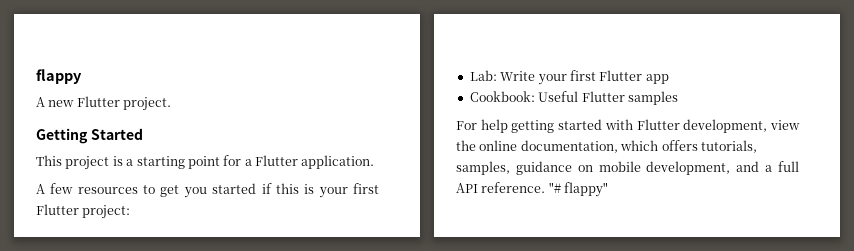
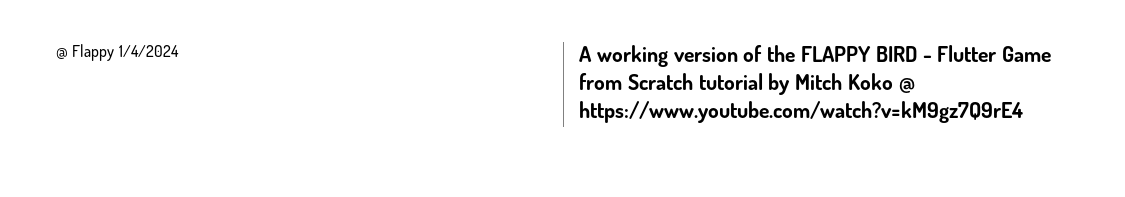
- flappy
- A new Flutter project.
- Getting Started
- This project is a starting point for a Flutter application.
- A few resources to get you started if this is your first Flutter project:
- Lab: Write your first Flutter app
- Cookbook: Useful Flutter samples
- For help getting started with Flutter development, view the online documentation, which offers tutorials, samples, guidance on mobile development, and a full API reference. "# flappy"
+ @ Flappy 1/4/2024
+ A working version of the FLAPPY BIRD - Flutter Game from Scratch tutorial by Mitch Koko @ https://www.youtube.com/watch?v=kM9gz7Q9rE4

